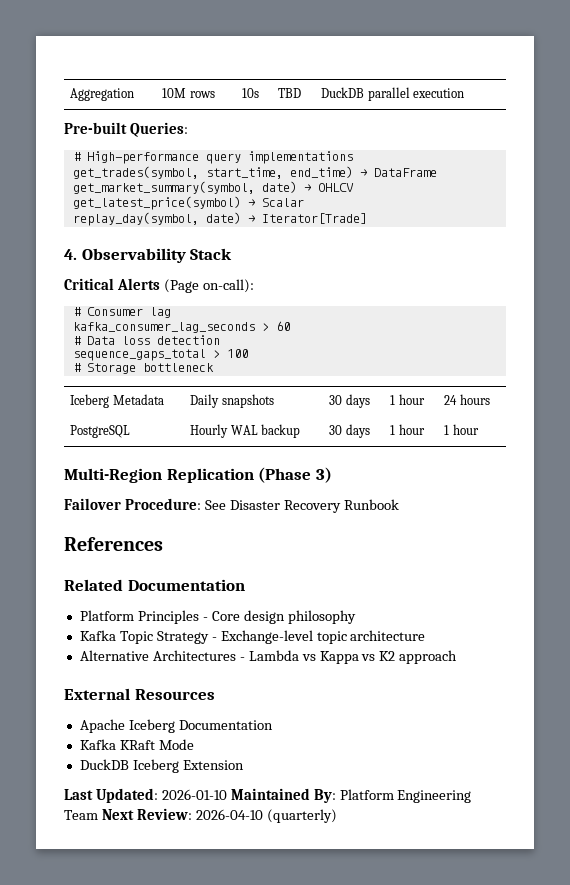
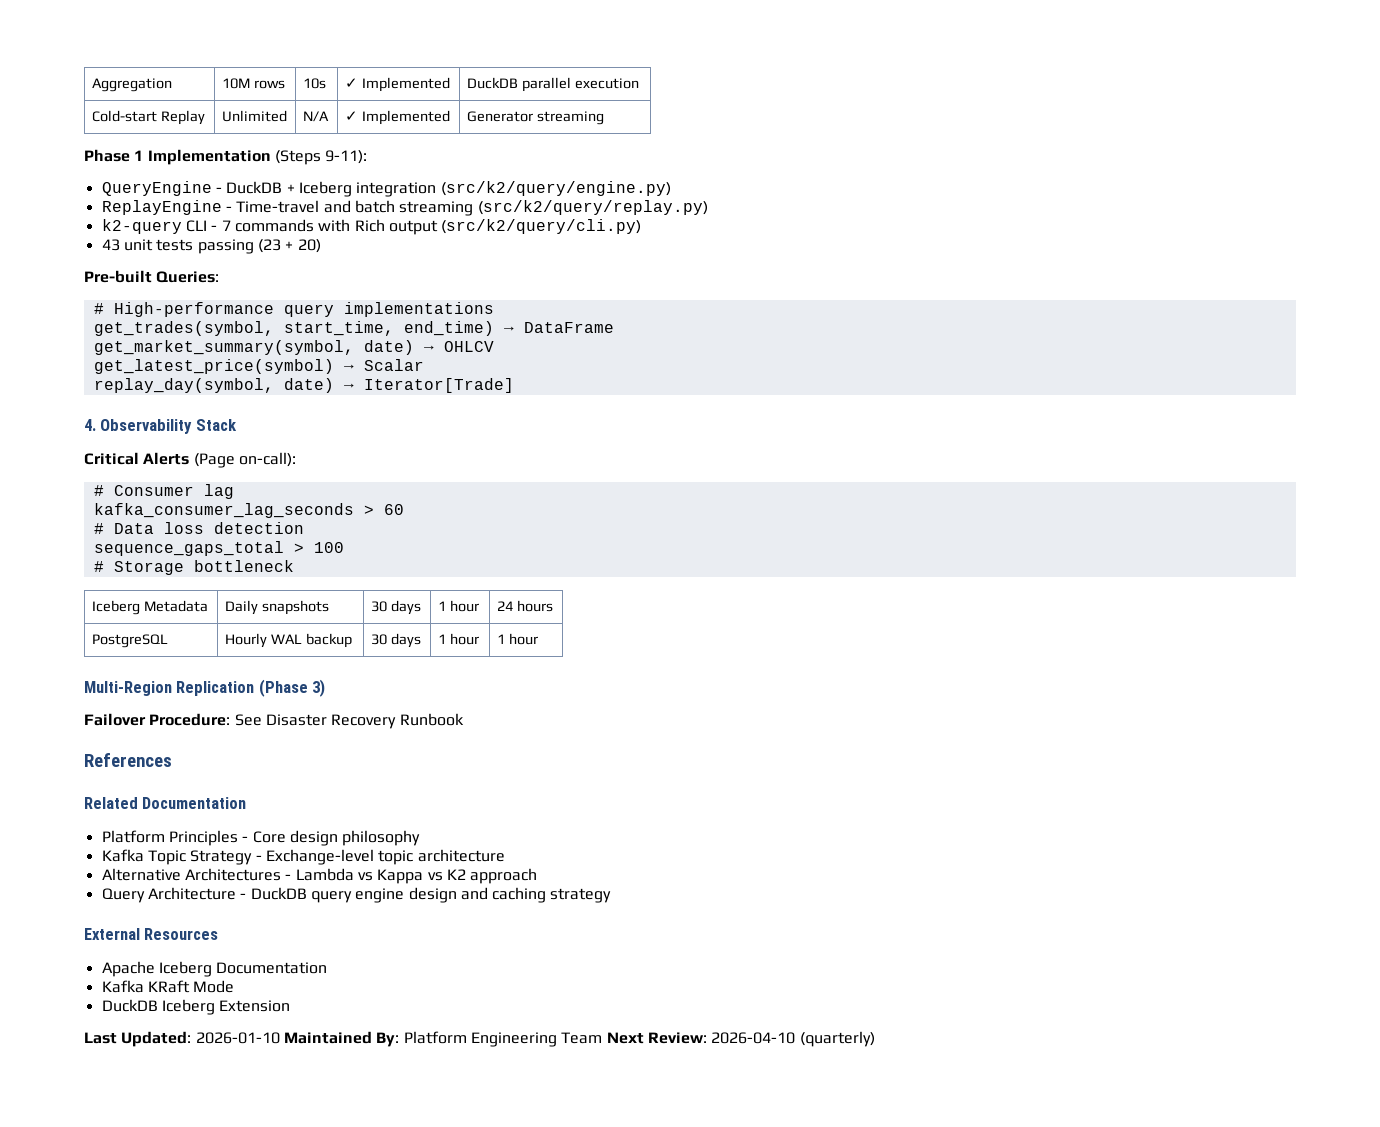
- Aggregation | 10M rows | 10s | TBD | DuckDB parallel execution
+ Aggregation | 10M rows | 10s | ✓ Implemented | DuckDB parallel execution
+ Cold-start Replay | Unlimited | N/A | ✓ Implemented | Generator streaming
+ Phase 1 Implementation (Steps 9-11):
+ QueryEngine - DuckDB + Iceberg integration (src/k2/query/engine.py)
+ ReplayEngine - Time-travel and batch streaming (src/k2/query/replay.py)
+ k2-query CLI - 7 commands with Rich output (src/k2/query/cli.py)
+ 43 unit tests passing (23 + 20)
+ Query Architecture - DuckDB query engine design and caching strategy

